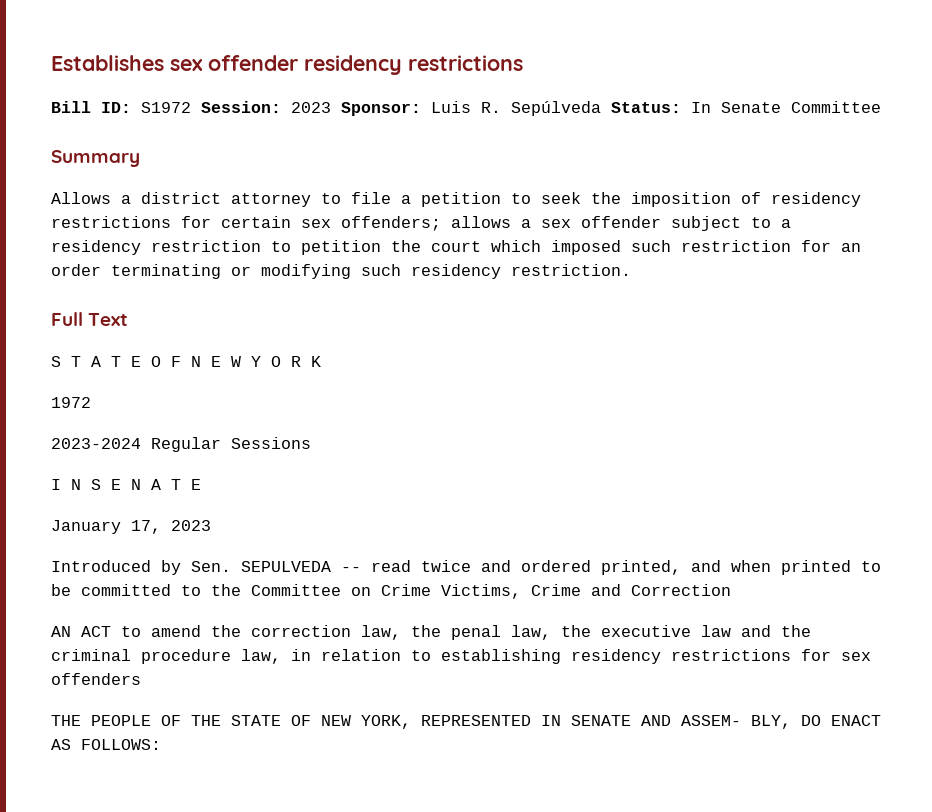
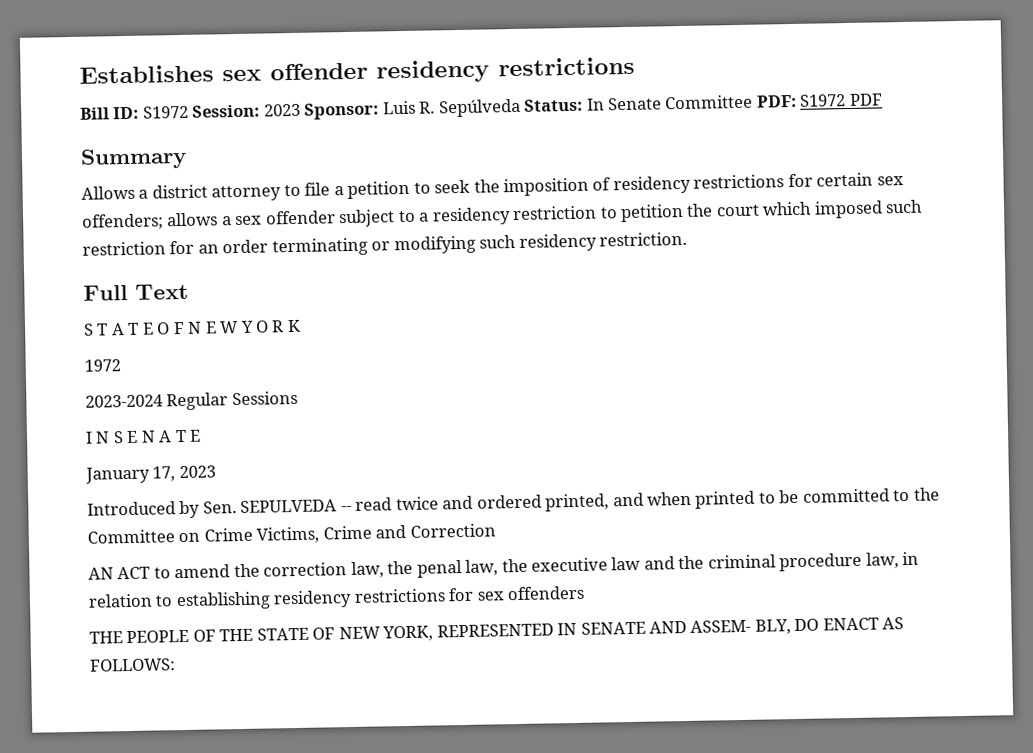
- Bill ID: S1972 Session: 2023 Sponsor: Luis R. Sepúlveda Status: In Senate Committee
+ Bill ID: S1972 Session: 2023 Sponsor: Luis R. Sepúlveda Status: In Senate Committee PDF: S1972 PDF

